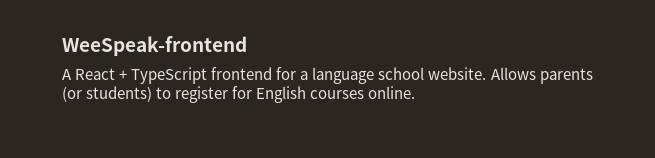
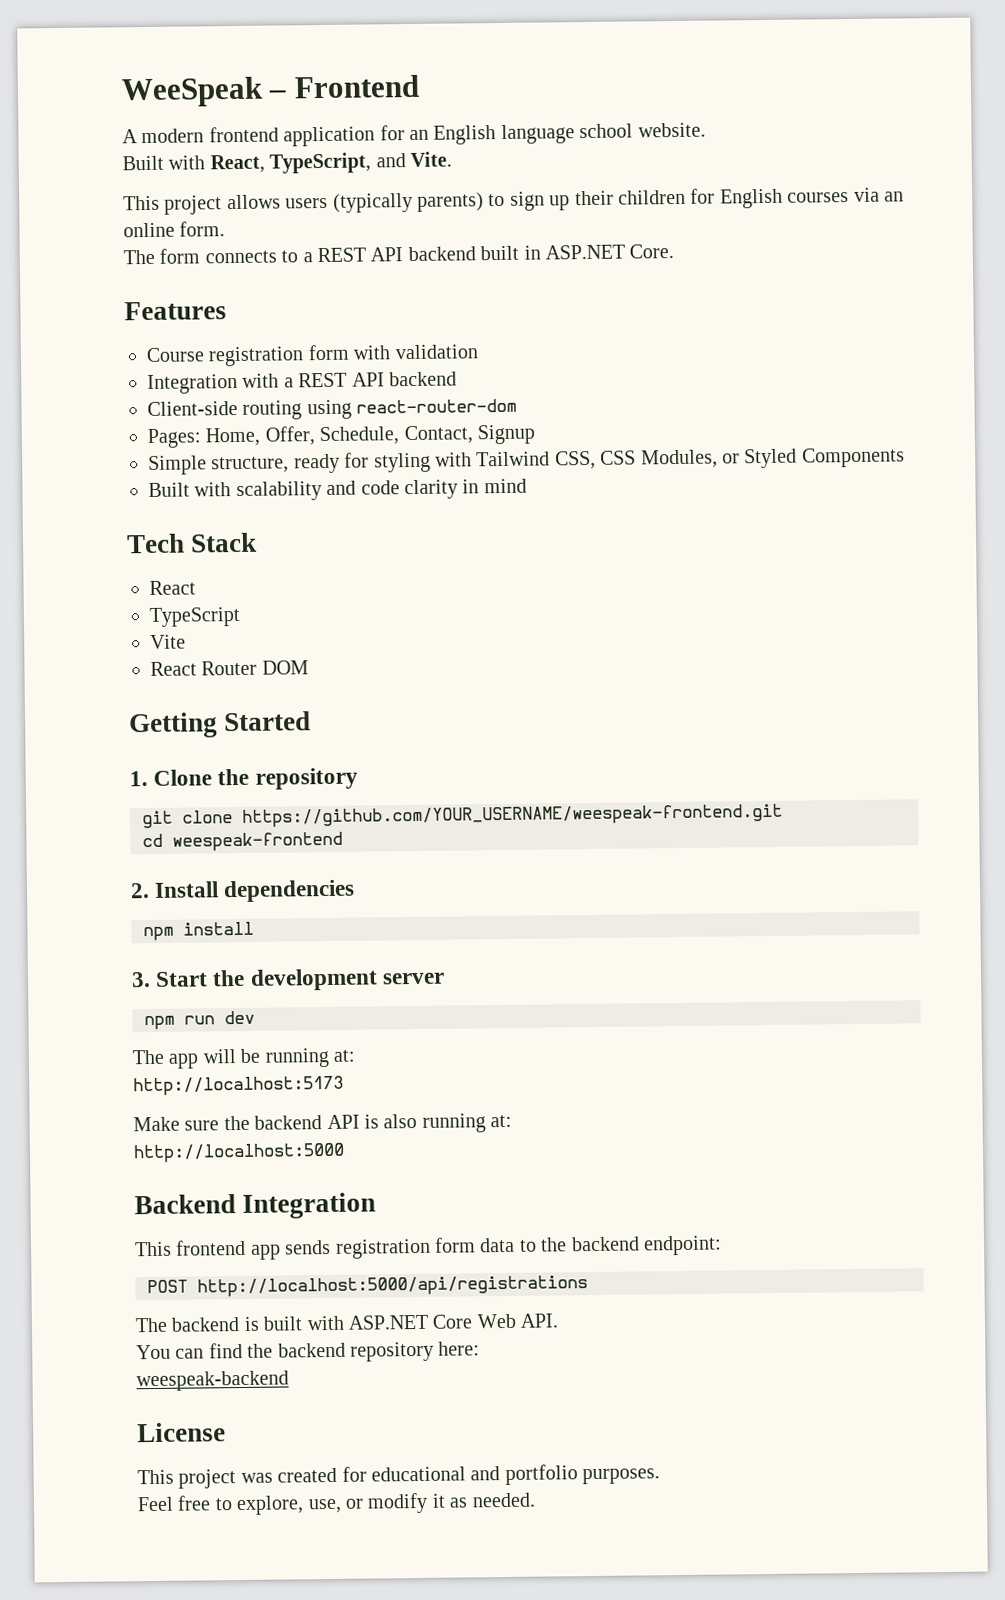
- WeeSpeak-frontend
- A React + TypeScript frontend for a language school website. Allows parents (or students) to register for English courses online.
+ WeeSpeak – Frontend
+ A modern frontend application for an English language school website.
+ Built with React, TypeScript, and Vite.
+ This project allows users (typically parents) to sign up their children for English courses via an online form.
+ The form connects to a REST API backend built in ASP.NET Core.
+ Features
+ Course registration form with validation
+ Integration with a REST API backend
+ Client-side routing using react-router-dom
+ Pages: Home, Offer, Schedule, Contact, Signup
+ Simple structure, ready for styling with Tailwind CSS, CSS Modules, or Styled Components
+ Built with scalability and code clarity in mind
+ Tech Stack
+ React
+ TypeScript
+ Vite
+ React Router DOM
+ Getting Started
+ 1. Clone the repository
+ git clone https://github.com/YOUR_USERNAME/weespeak-frontend.git
+ cd weespeak-frontend
+ 2. Install dependencies
+ npm install
+ 3. Start the development server
+ npm run dev
+ The app will be running at:
+ http://localhost:5173
+ Make sure the backend API is also running at:
+ http://localhost:5000
+ Backend Integration
+ This frontend app sends registration form data to the backend endpoint:
+ POST http://localhost:5000/api/registrations
+ The backend is built with ASP.NET Core Web API.
+ You can find the backend repository here:
+ weespeak-backend
+ License
+ This project was created for educational and portfolio purposes.
+ Feel free to explore, use, or modify it as needed.

